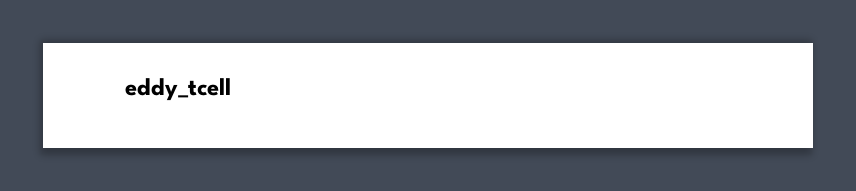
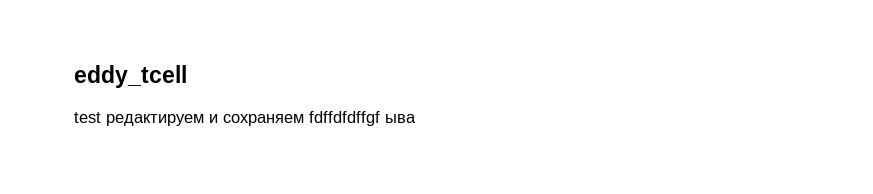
+ test редактируем и сохраняем fdffdfdffgf ыва

